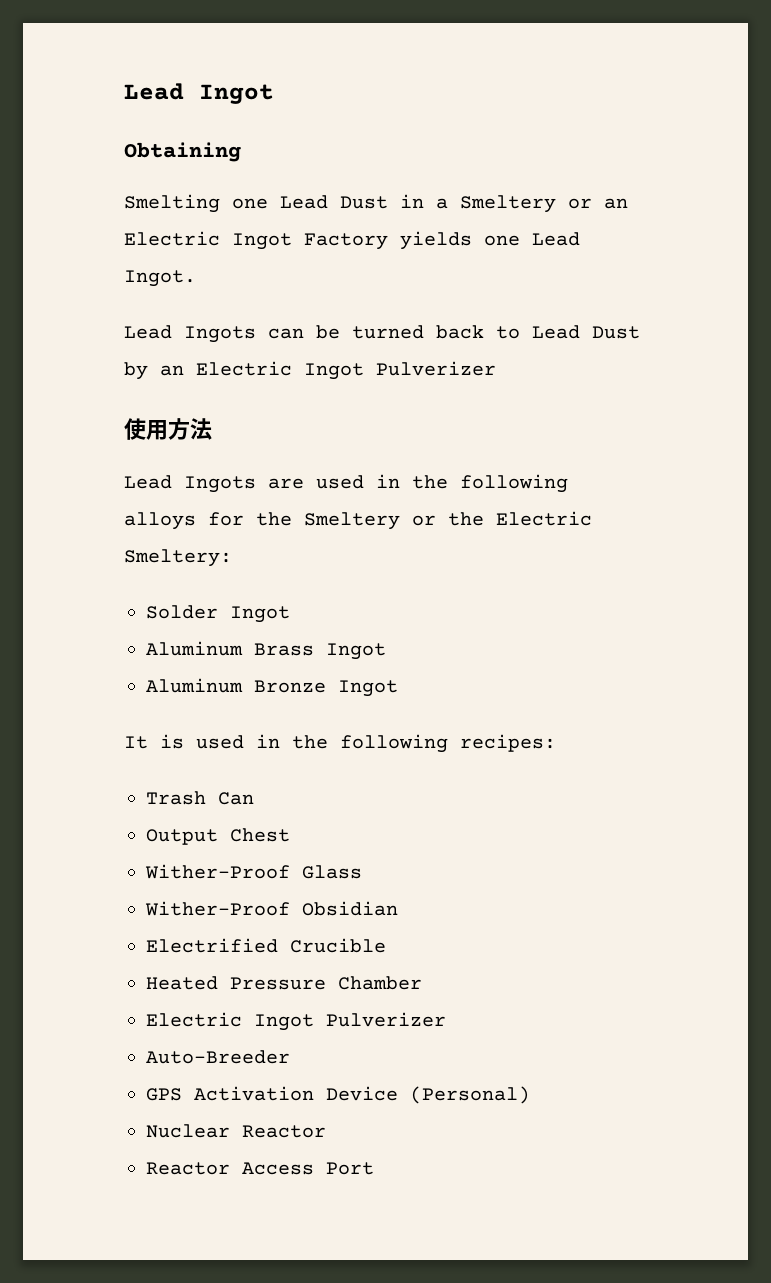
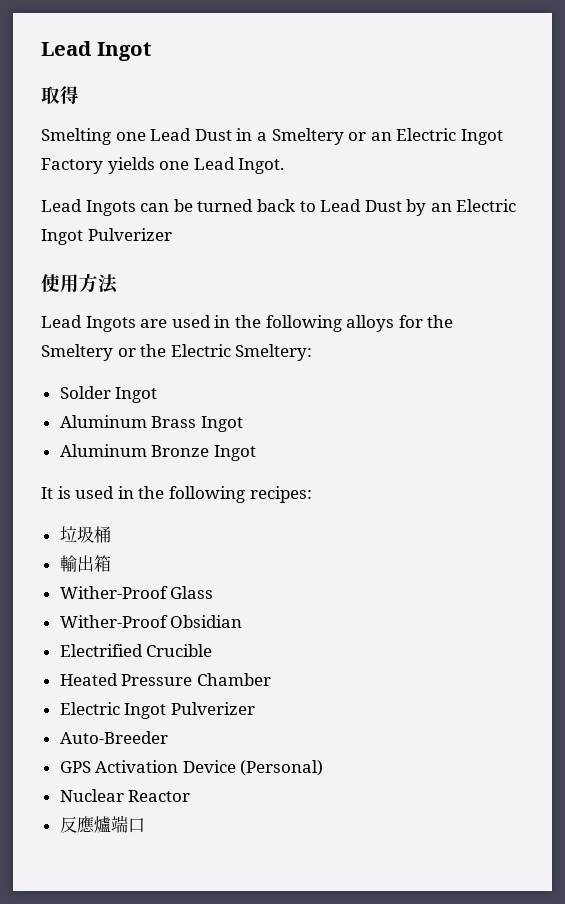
- Obtaining
+ 取得
- Trash Can
- Output Chest
+ 垃圾桶
+ 輸出箱
- Reactor Access Port
+ 反應爐端口

